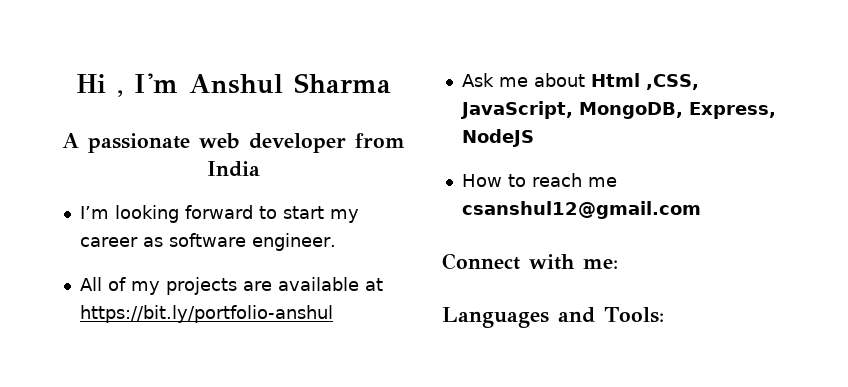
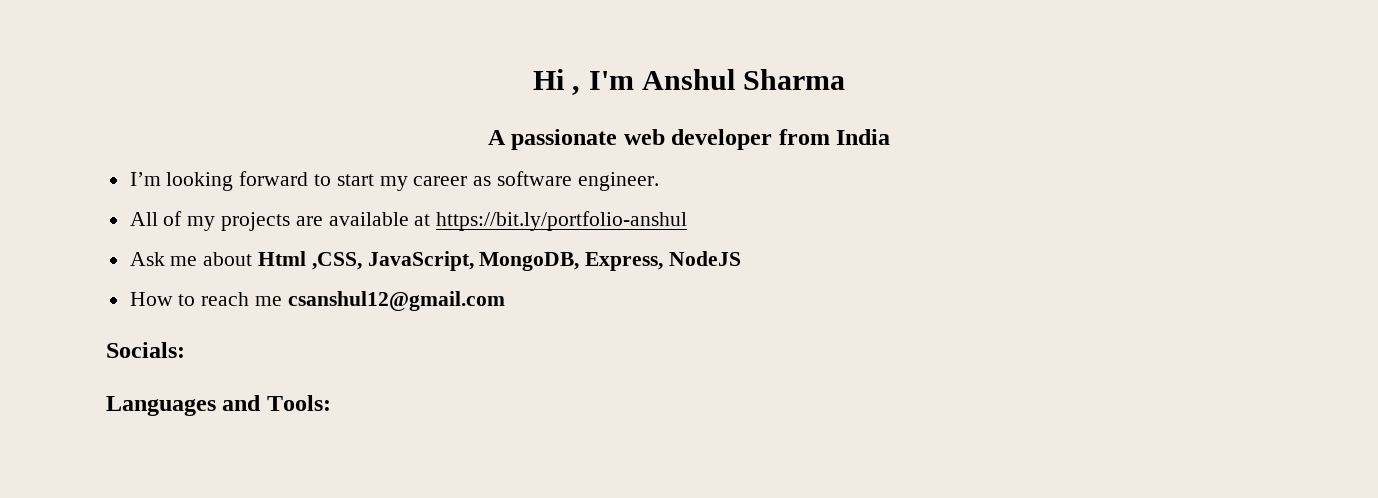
- Connect with me:
+ Socials:

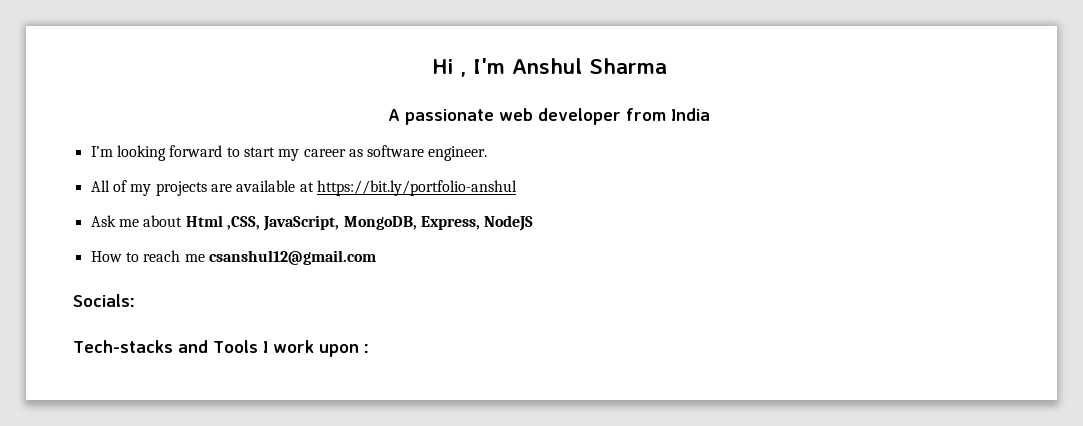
- Languages and Tools:
+ Tech-stacks and Tools I work upon :

